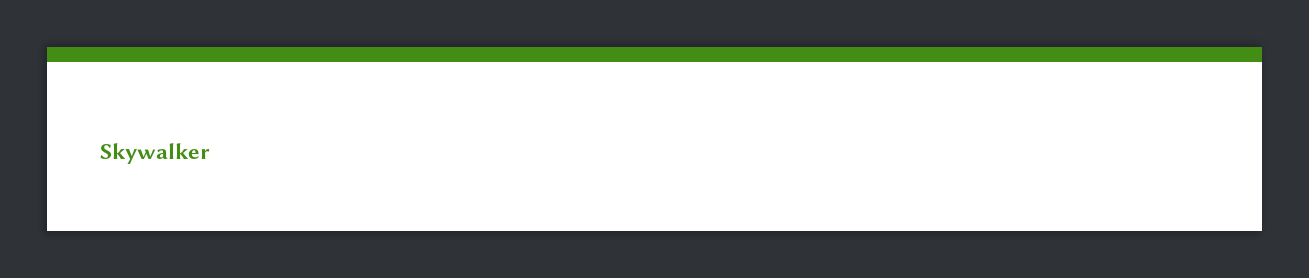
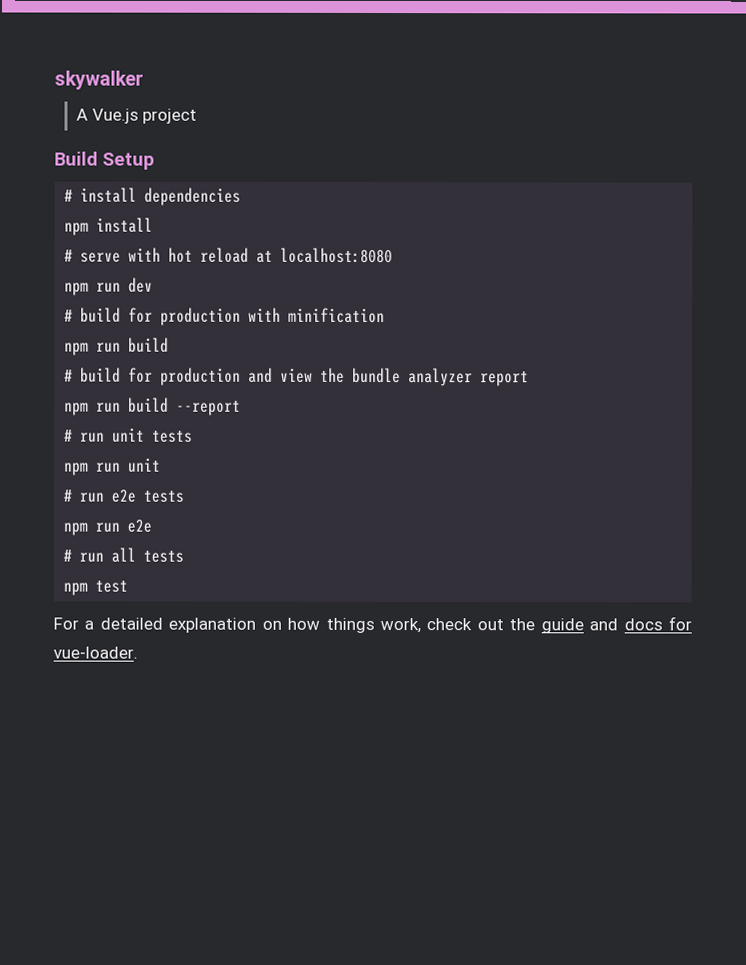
- Skywalker
+ skywalker
+ A Vue.js project
+ Build Setup
+ # install dependencies
+ npm install
+ # serve with hot reload at localhost:8080
+ npm run dev
+ # build for production with minification
+ npm run build
+ # build for production and view the bundle analyzer report
+ npm run build --report
+ # run unit tests
+ npm run unit
+ # run e2e tests
+ npm run e2e
+ # run all tests
+ npm test
+ For a detailed explanation on how things work, check out the guide and docs for vue-loader.

